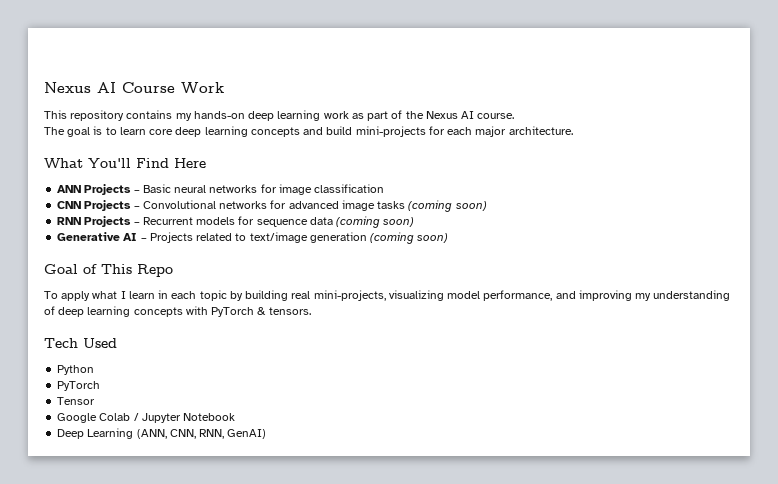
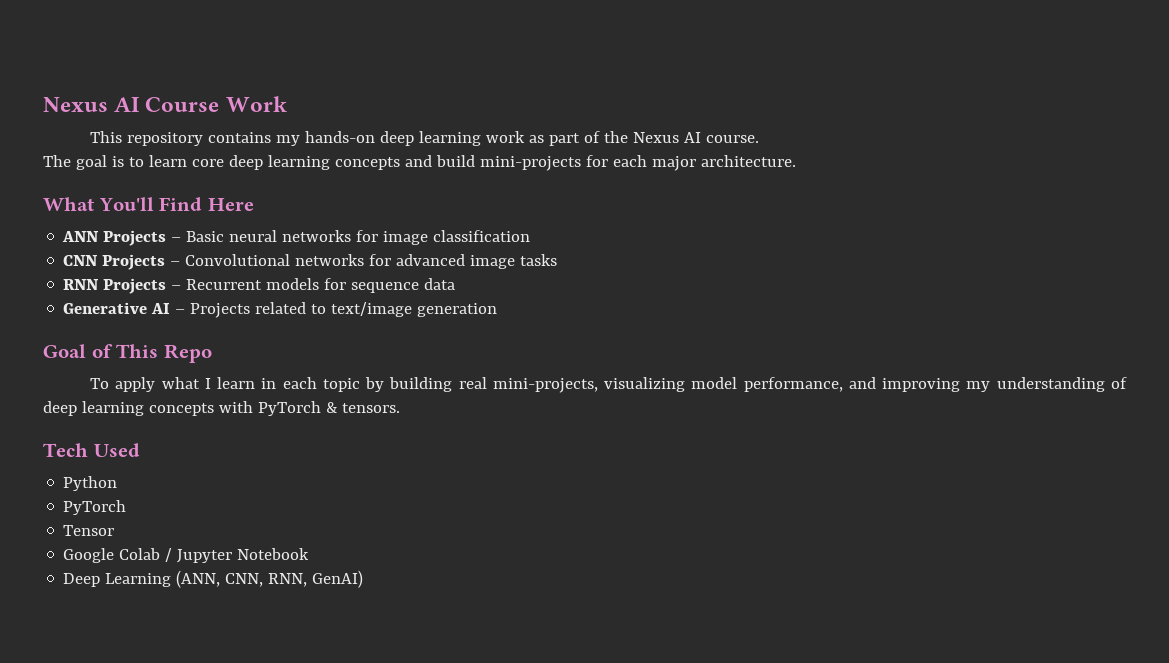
- CNN Projects – Convolutional networks for advanced image tasks (coming soon)
+ CNN Projects – Convolutional networks for advanced image tasks
- RNN Projects – Recurrent models for sequence data (coming soon)
+ RNN Projects – Recurrent models for sequence data
- Generative AI – Projects related to text/image generation (coming soon)
+ Generative AI – Projects related to text/image generation

